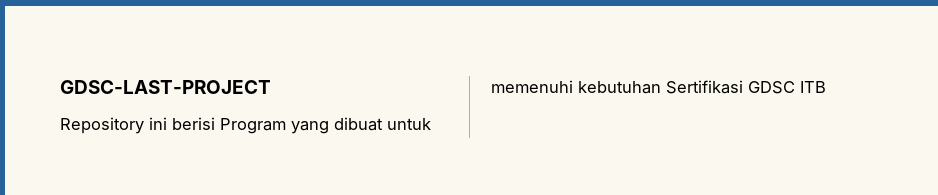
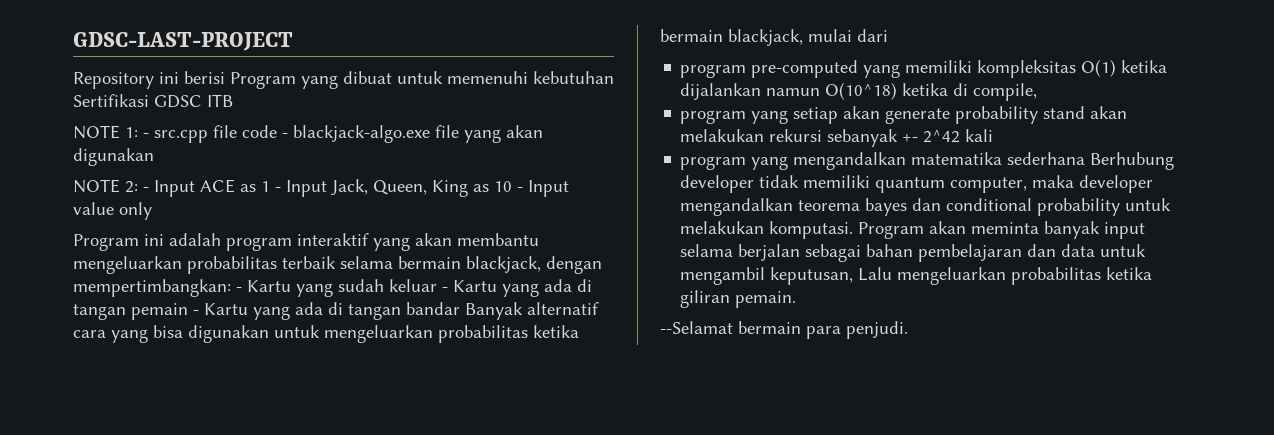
+ NOTE 1: - src.cpp file code - blackjack-algo.exe file yang akan digunakan
+ NOTE 2: - Input ACE as 1 - Input Jack, Queen, King as 10 - Input value only
+ Program ini adalah program interaktif yang akan membantu mengeluarkan probabilitas terbaik selama bermain blackjack, dengan mempertimbangkan: - Kartu yang sudah keluar - Kartu yang ada di tangan pemain - Kartu yang ada di tangan bandar Banyak alternatif cara yang bisa digunakan untuk mengeluarkan probabilitas ketika bermain blackjack, mulai dari
+ program pre-computed yang memiliki kompleksitas O(1) ketika dijalankan namun O(10^18) ketika di compile,
+ program yang setiap akan generate probability stand akan melakukan rekursi sebanyak +- 2^42 kali
+ program yang mengandalkan matematika sederhana Berhubung developer tidak memiliki quantum computer, maka developer mengandalkan teorema bayes dan conditional probability untuk melakukan komputasi. Program akan meminta banyak input selama berjalan sebagai bahan pembelajaran dan data untuk mengambil keputusan, Lalu mengeluarkan probabilitas ketika giliran pemain.
+ --Selamat bermain para penjudi.

